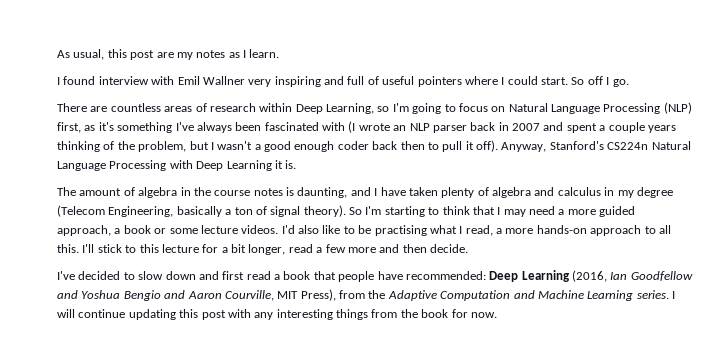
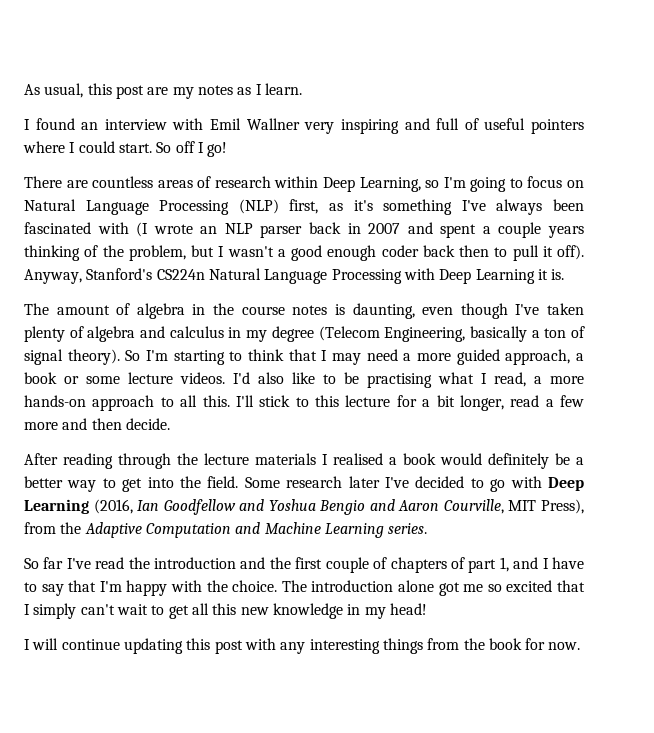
- I found interview with Emil Wallner very inspiring and full of useful pointers where I could start.
+ I found an interview with Emil Wallner very inspiring and full of useful pointers where I could start.
- So off I go.
+ So off I go!
- The amount of algebra in the course notes is daunting, and I have taken plenty of algebra and calculus in my degree (Telecom Engineering, basically a ton of signal theory).
+ The amount of algebra in the course notes is daunting, even though I've taken plenty of algebra and calculus in my degree (Telecom Engineering, basically a ton of signal theory).
- I've decided to slow down and first read a book that people have recommended: Deep Learning (2016, Ian Goodfellow and Yoshua Bengio and Aaron Courville, MIT Press), from the Adaptive Computation and Machine Learning series. I will continue updating this post with any interesting things from the book for now.
+ After reading through the lecture materials I realised a book would definitely be a better way to get into the field. Some research later I've decided to go with Deep Learning (2016, Ian Goodfellow and Yoshua Bengio and Aaron Courville, MIT Press), from the Adaptive Computation and Machine Learning series.
+ So far I've read the introduction and the first couple of chapters of part 1, and I have to say that I'm happy with the choice. The introduction alone got me so excited that I simply can't wait to get all this new knowledge in my head!
+ I will continue updating this post with any interesting things from the book for now.

